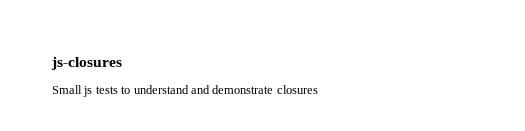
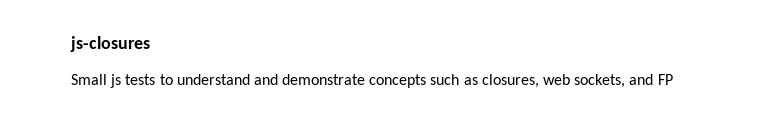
- Small js tests to understand and demonstrate closures
+ Small js tests to understand and demonstrate concepts such as closures, web sockets, and FP

